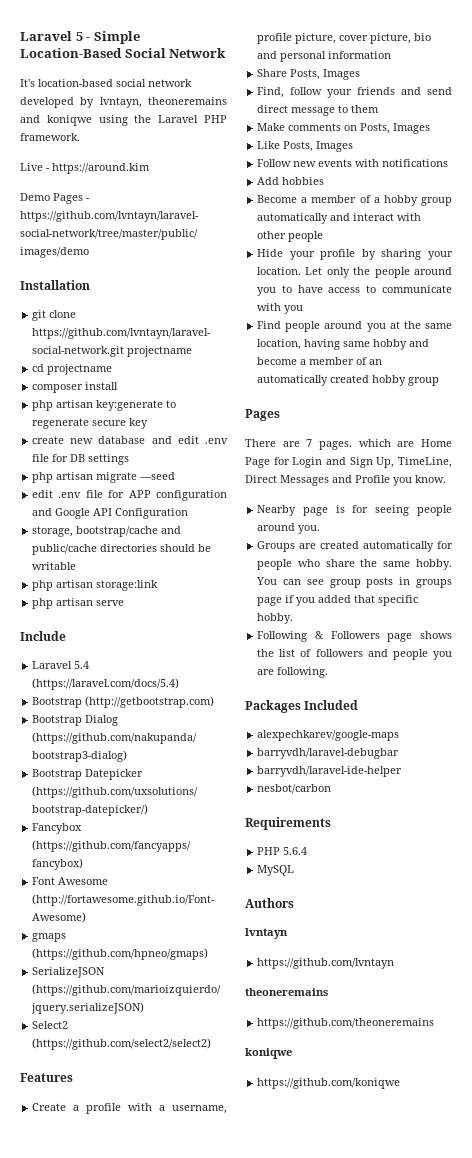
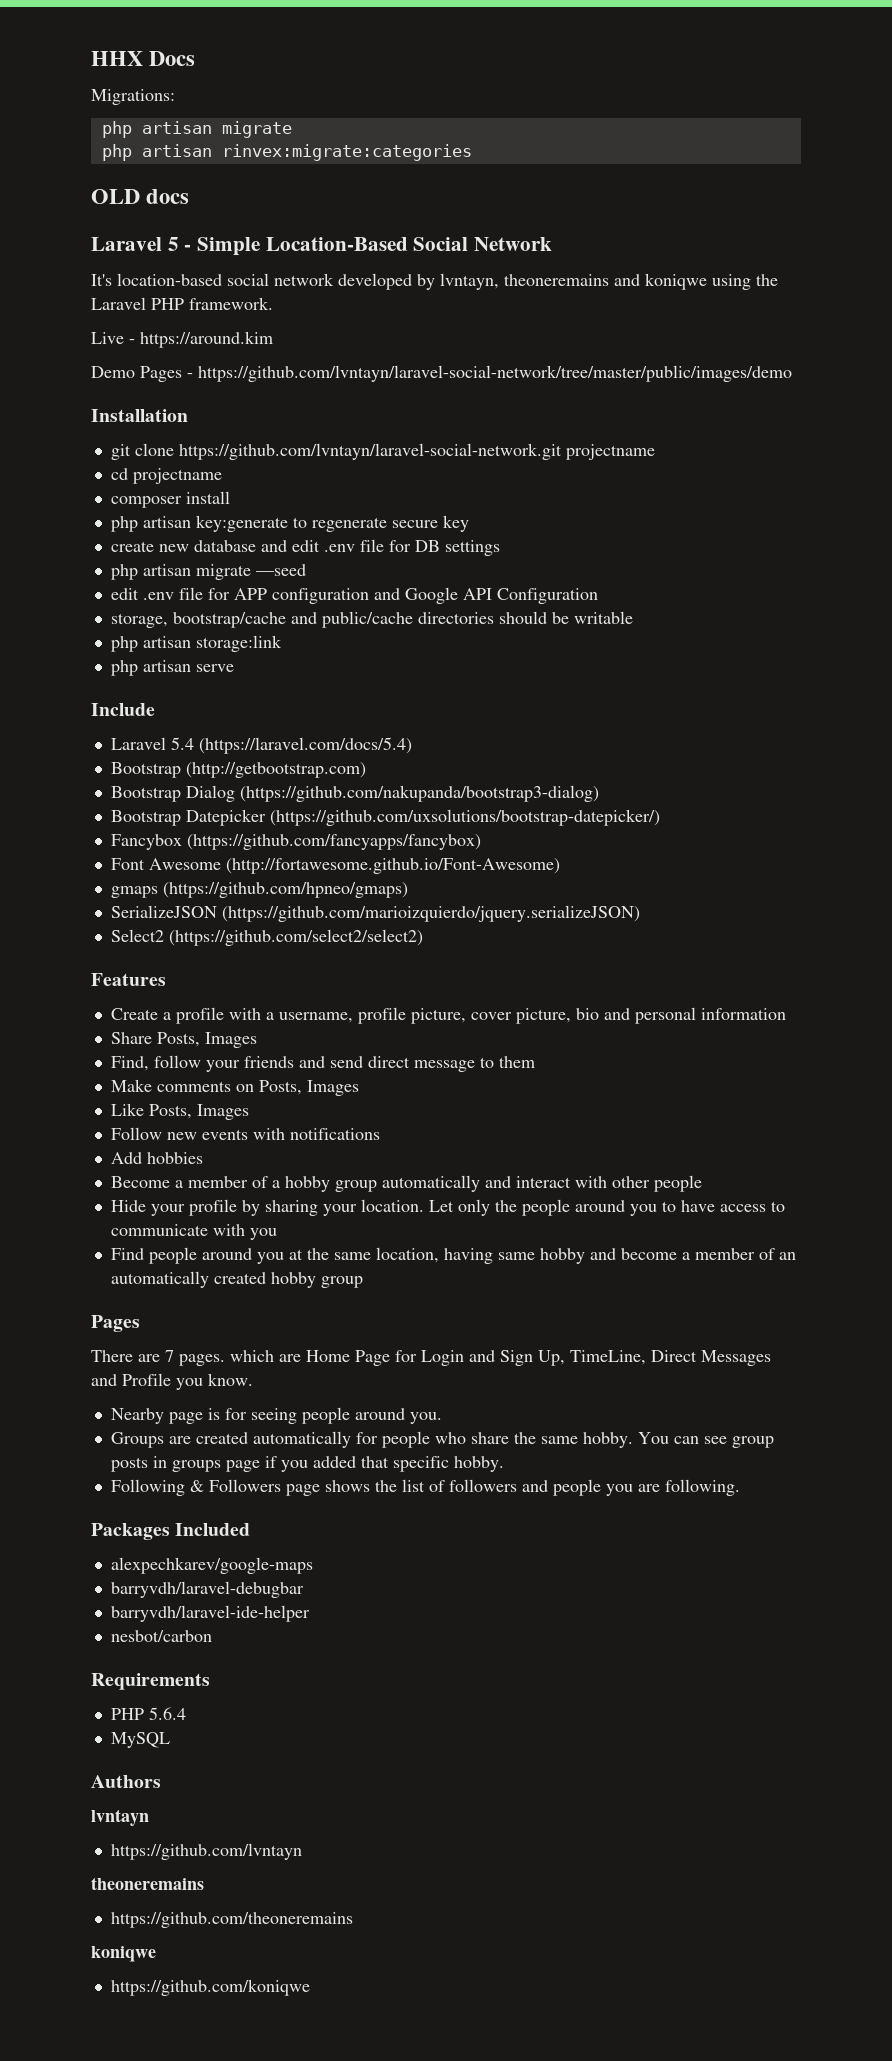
+ HHX Docs
+ Migrations:
+ php artisan migrate
+ php artisan rinvex:migrate:categories
+ OLD docs

